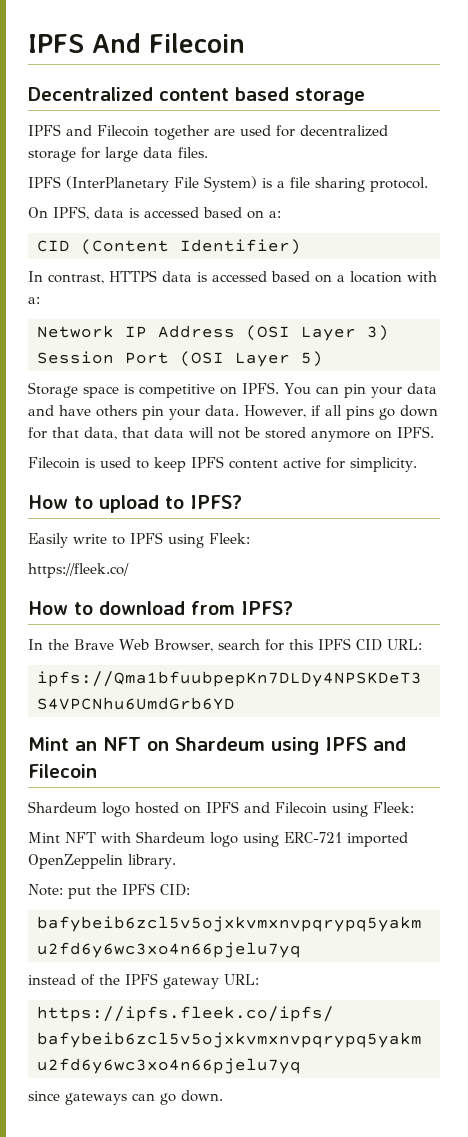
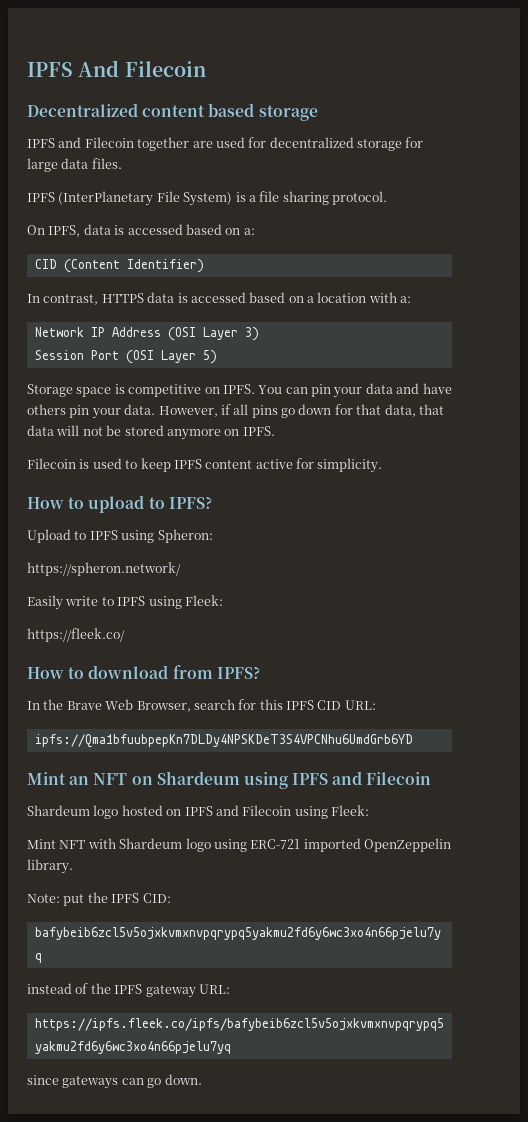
+ Upload to IPFS using Spheron:
+ https://spheron.network/

